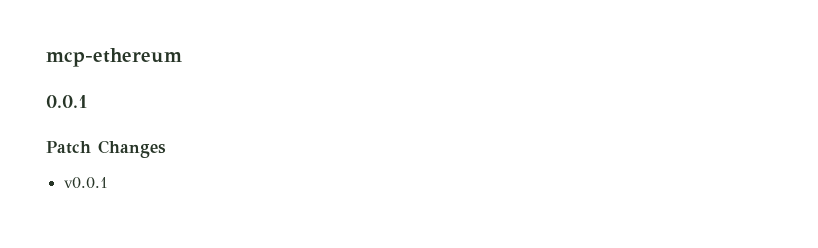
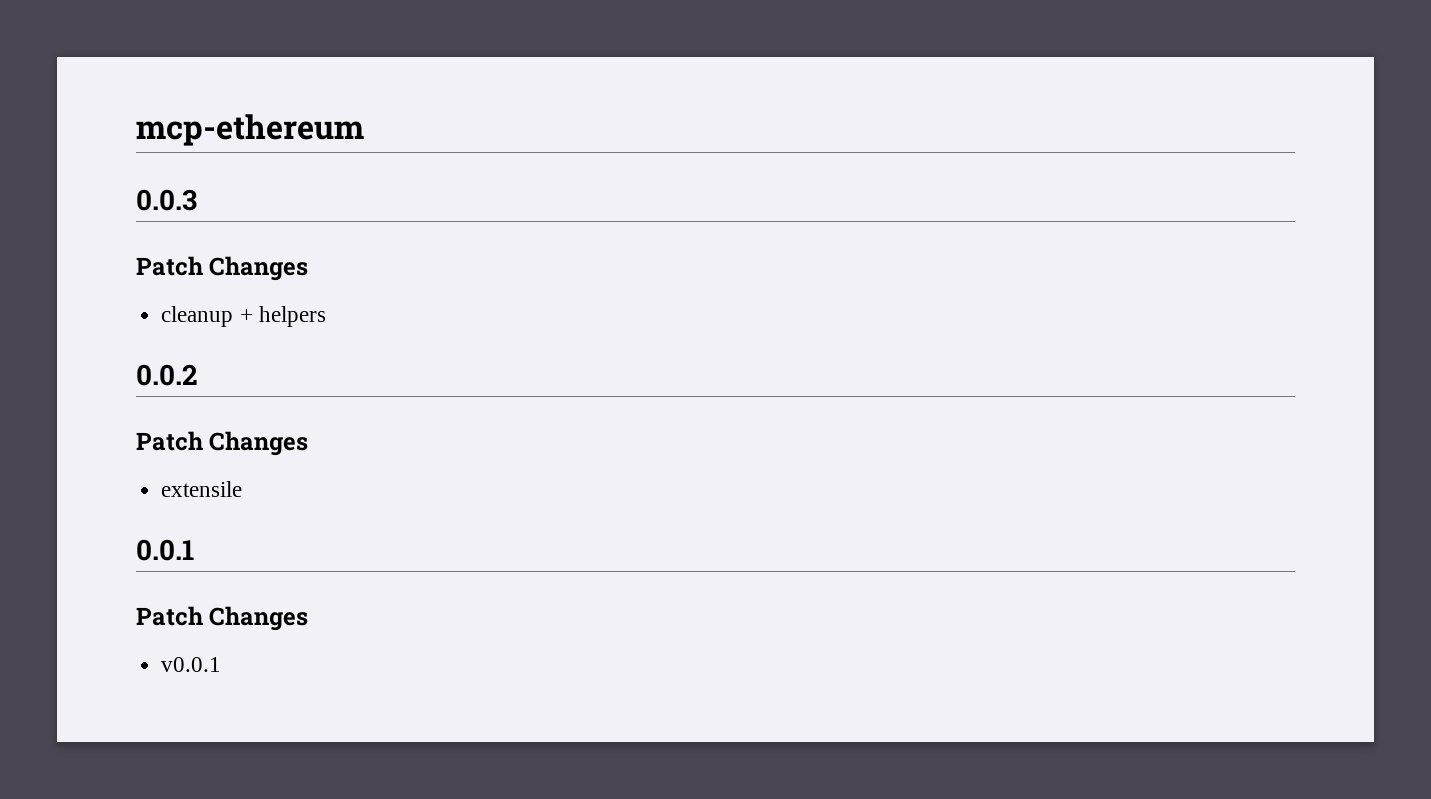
+ 0.0.3
+ Patch Changes
+ cleanup + helpers
+ 0.0.2
+ Patch Changes
+ extensile

